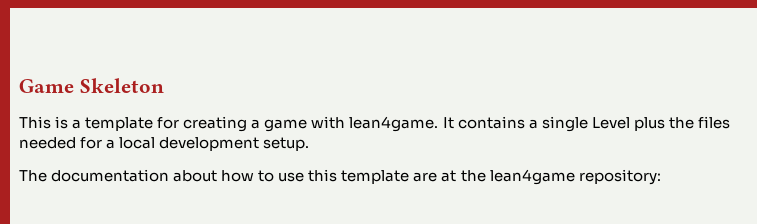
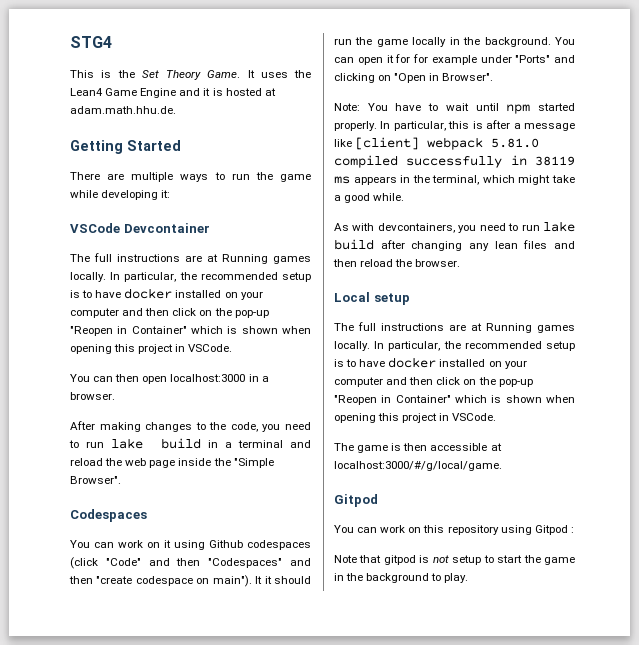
- Game Skeleton
+ STG4
- This is a template for creating a game with lean4game. It contains a single Level plus the files needed for a local development setup.
- The documentation about how to use this template are at the lean4game repository:
+ This is the Set Theory Game. It uses the Lean4 Game Engine and it is hosted at adam.math.hhu.de.
+ Getting Started
+ There are multiple ways to run the game while developing it:
+ VSCode Devcontainer
+ The full instructions are at Running games locally. In particular, the recommended setup is to have docker installed on your computer and then click on the pop-up "Reopen in Container" which is shown when opening this project in VSCode.
+ You can then open localhost:3000 in a browser.
+ After making changes to the code, you need to run lake build in a terminal and reload the web page inside the "Simple Browser".
+ Codespaces
+ You can work on it using Github codespaces (click "Code" and then "Codespaces" and then "create codespace on main"). It it should run the game locally in the background. You can open it for for example under "Ports" and clicking on "Open in Browser".
+ Note: You have to wait until npm started properly. In particular, this is after a message like [client] webpack 5.81.0 compiled successfully in 38119 ms appears in the terminal, which might take a good while.
+ As with devcontainers, you need to run lake build after changing any lean files and then reload the browser.
+ Local setup
+ The full instructions are at Running games locally. In particular, the recommended setup is to have docker installed on your computer and then click on the pop-up "Reopen in Container" which is shown when opening this project in VSCode.
+ The game is then accessible at localhost:3000/#/g/local/game.
+ Gitpod
+ You can work on this repository using Gitpod :
+ Note that gitpod is not setup to start the game in the background to play.

